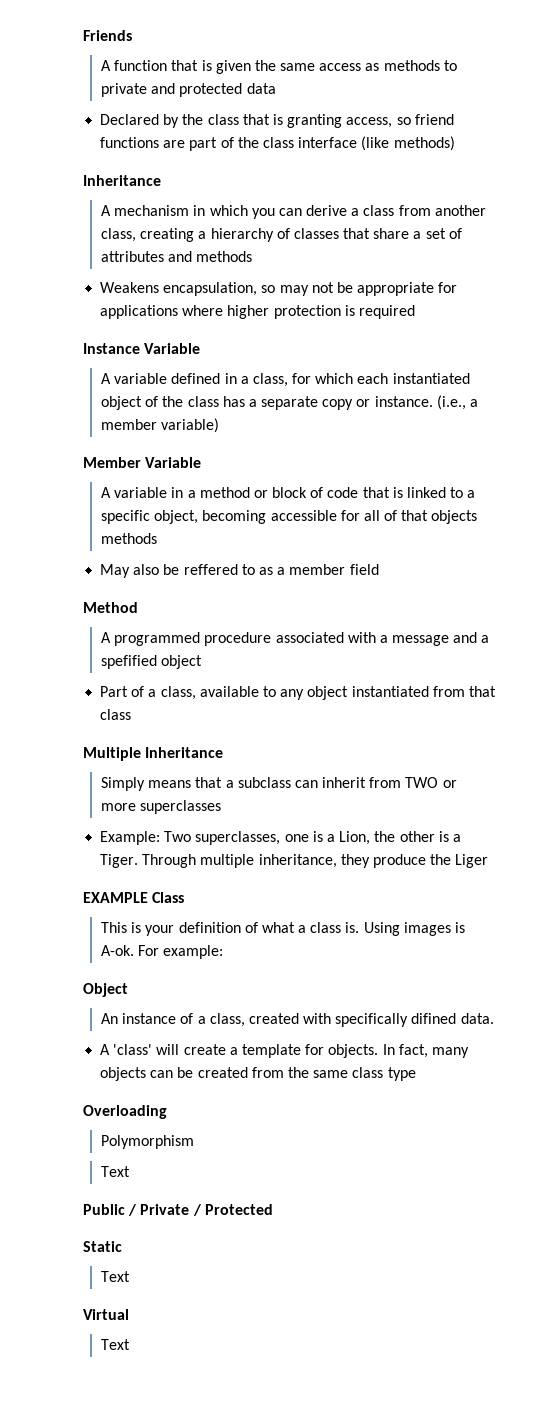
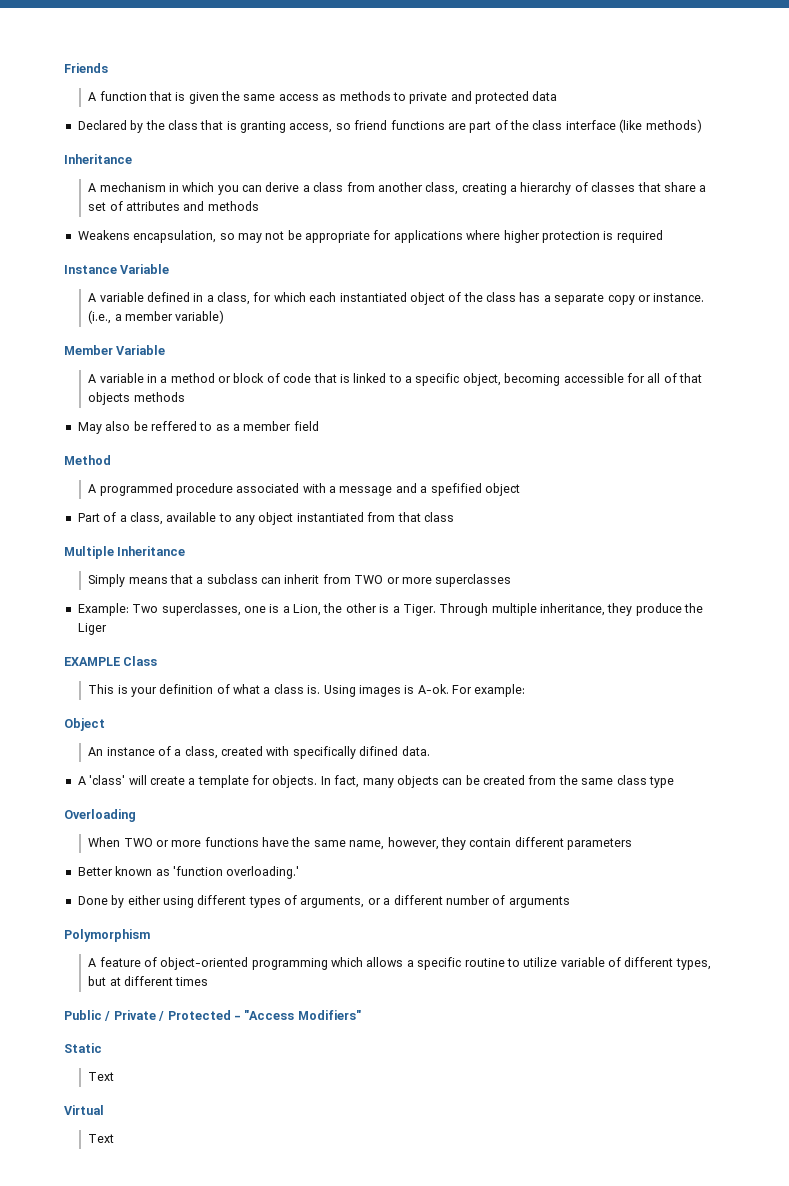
+ When TWO or more functions have the same name, however, they contain different parameters
+ Better known as 'function overloading.'
+ Done by either using different types of arguments, or a different number of arguments
  Polymorphism
- Text
+ A feature of object-oriented programming which allows a specific routine to utilize variable of different types, but at different times
- Public / Private / Protected
+ Public / Private / Protected - "Access Modifiers"

